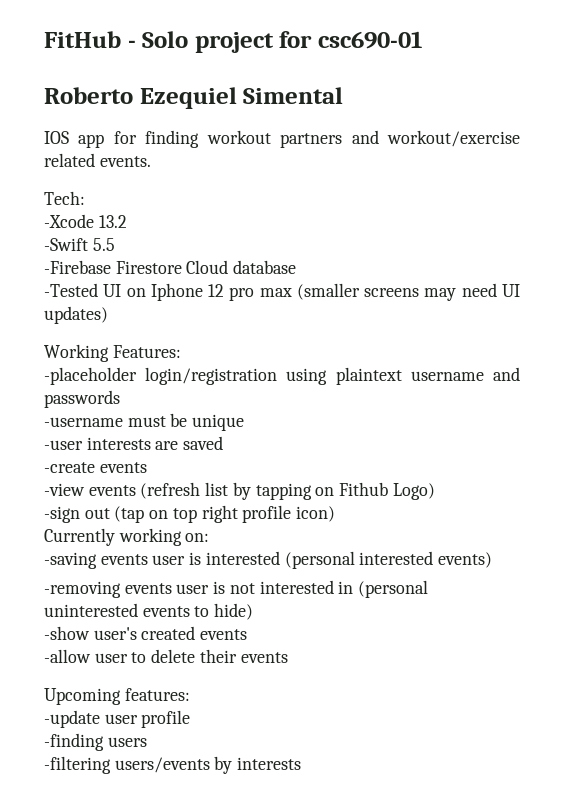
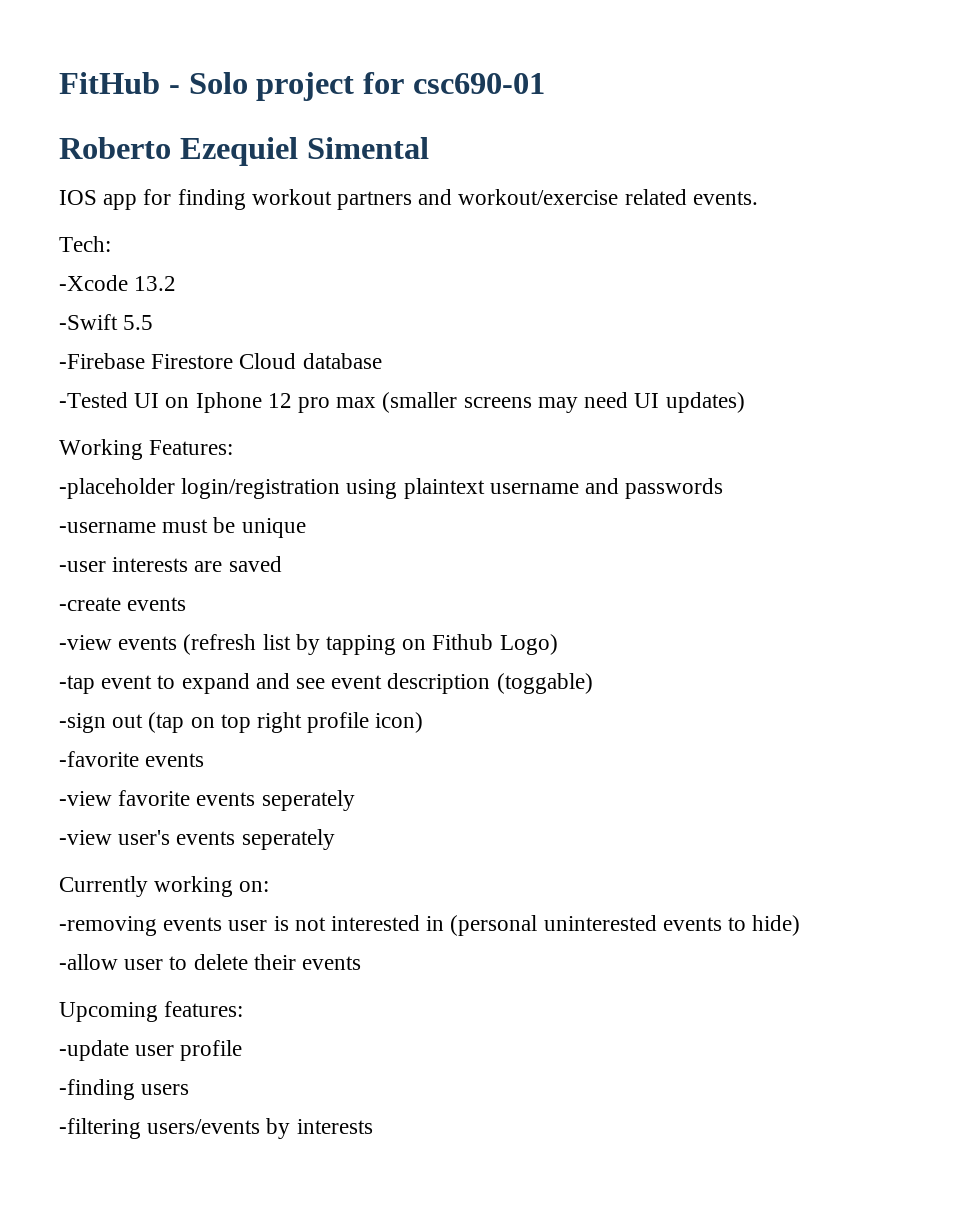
+ -tap event to expand and see event description (toggable)
+ -favorite events
+ -view favorite events seperately
+ -view user's events seperately
  Currently working on:
- -saving events user is interested (personal interested events)
- -show user's created events

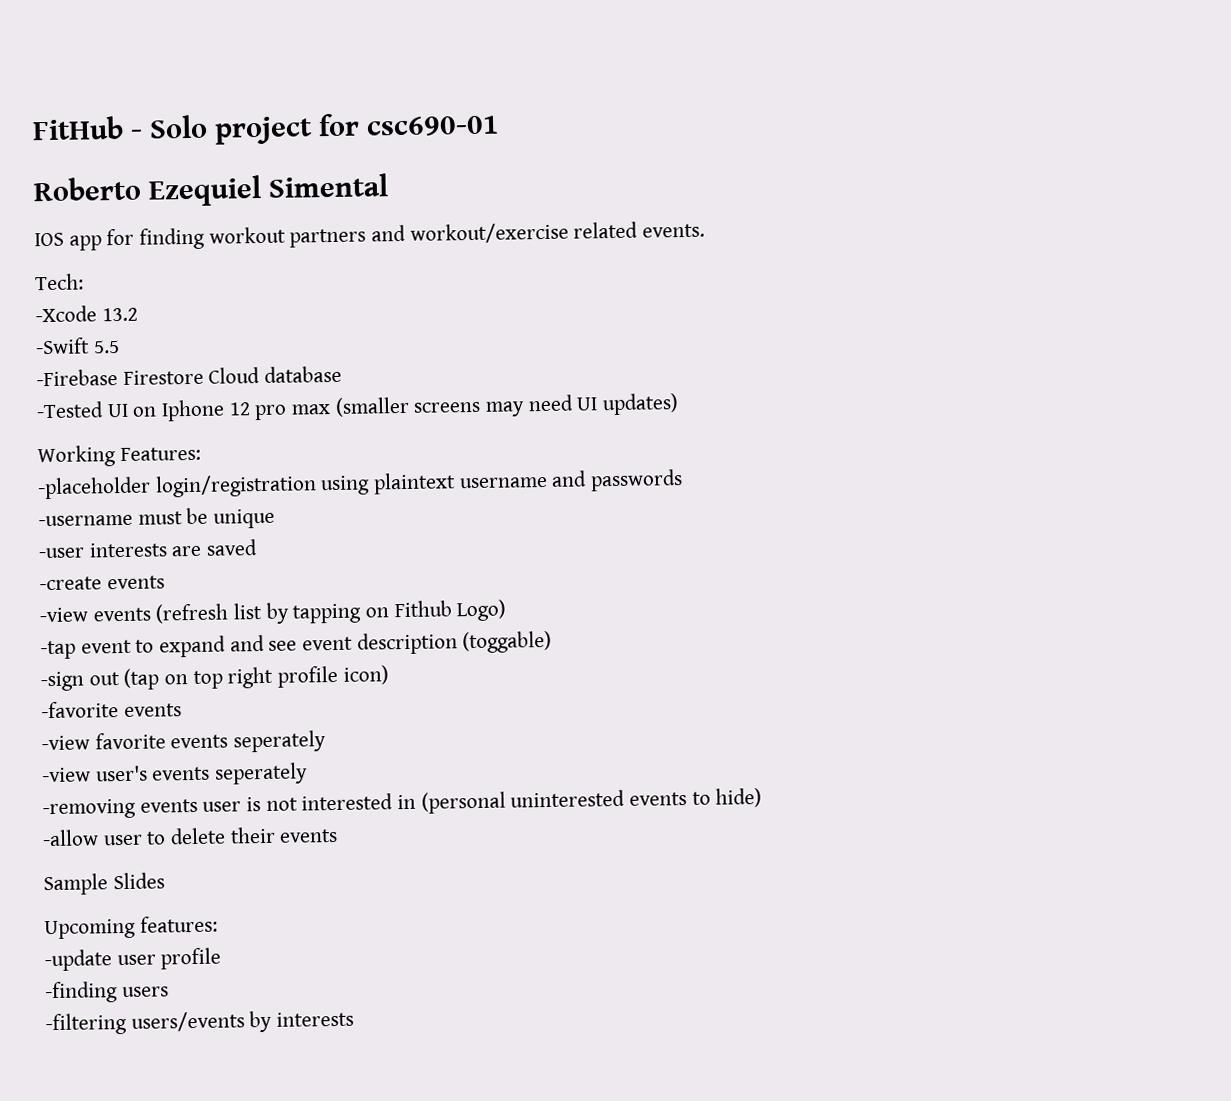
- Currently working on:
+ Sample Slides

